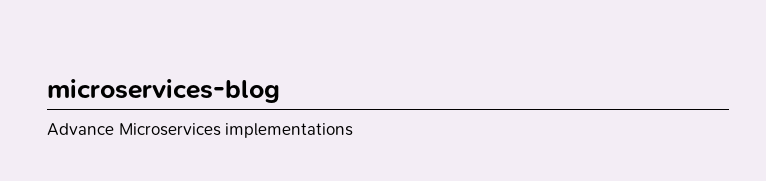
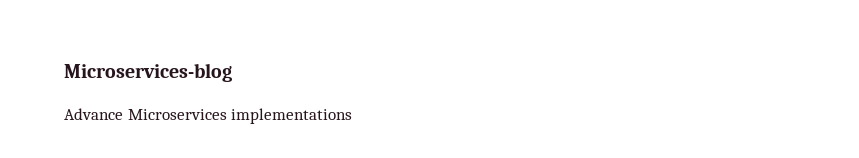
- microservices-blog
+ Microservices-blog

